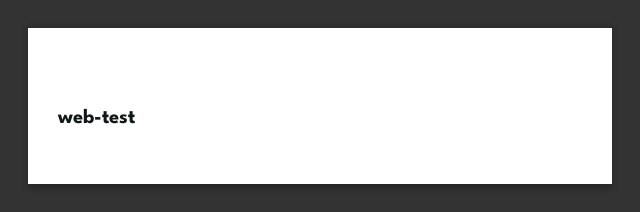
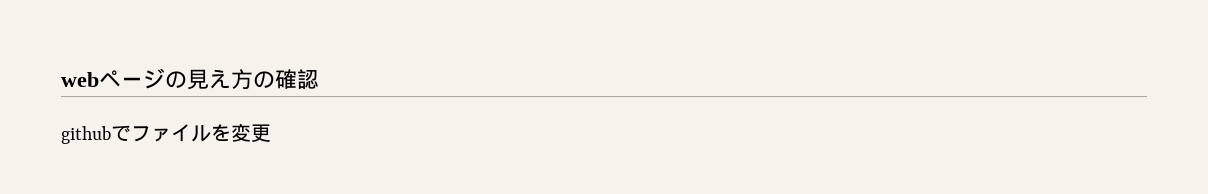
- web-test
+ webページの見え方の確認
+ githubでファイルを変更

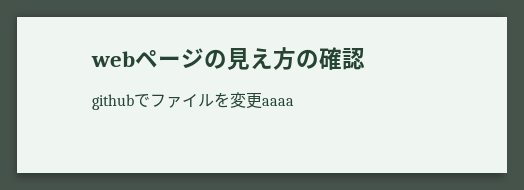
- githubでファイルを変更
+ githubでファイルを変更aaaa

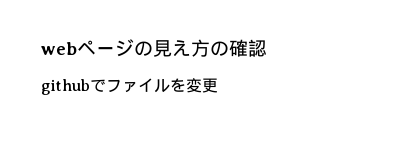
- githubでファイルを変更aaaa
+ githubでファイルを変更

